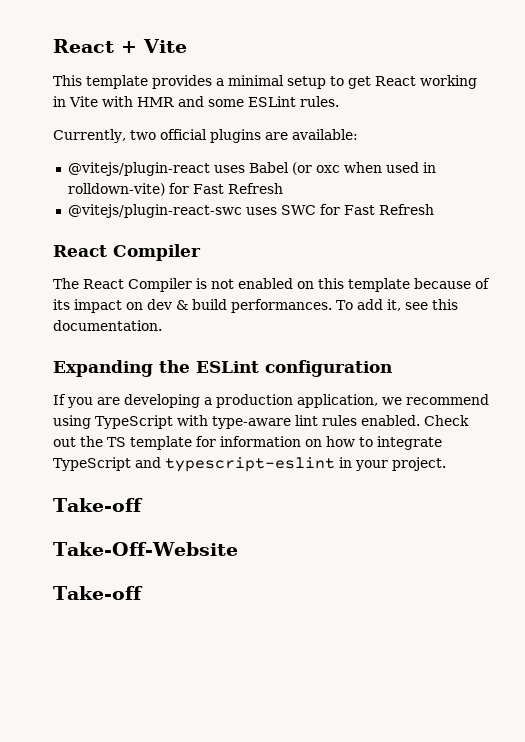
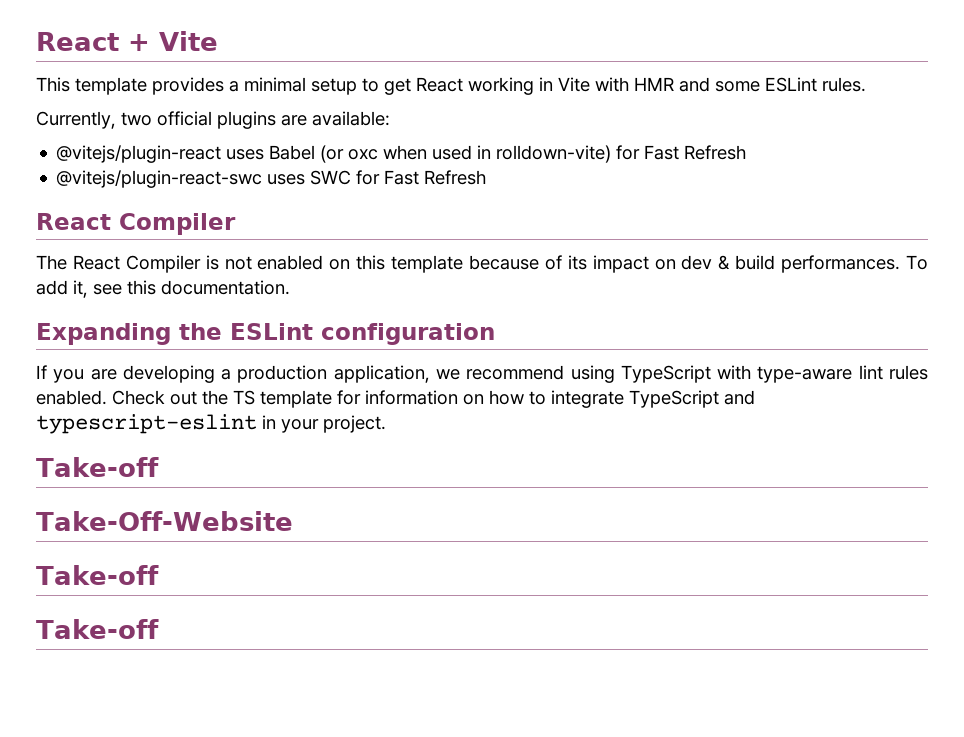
  Take-Off-Website
+ Take-off

